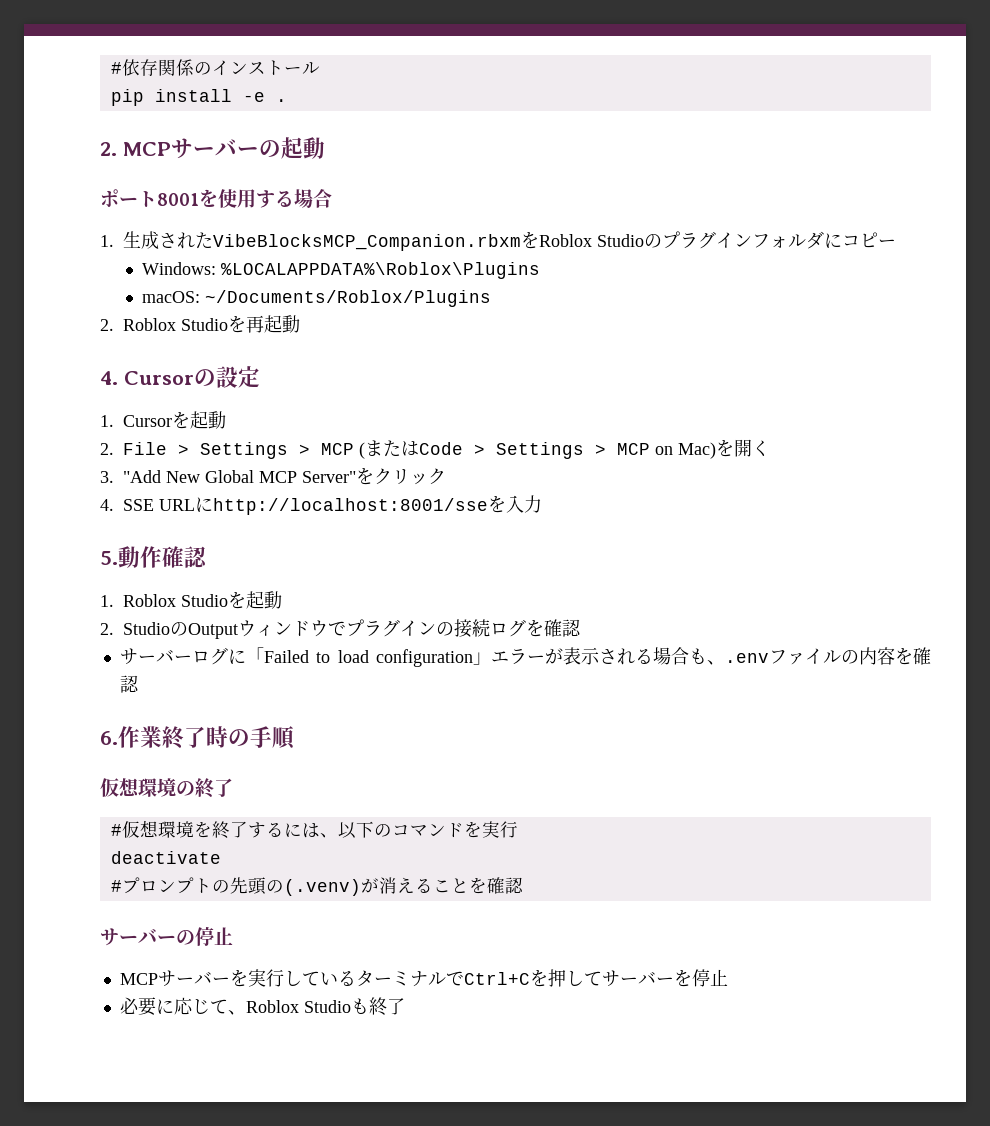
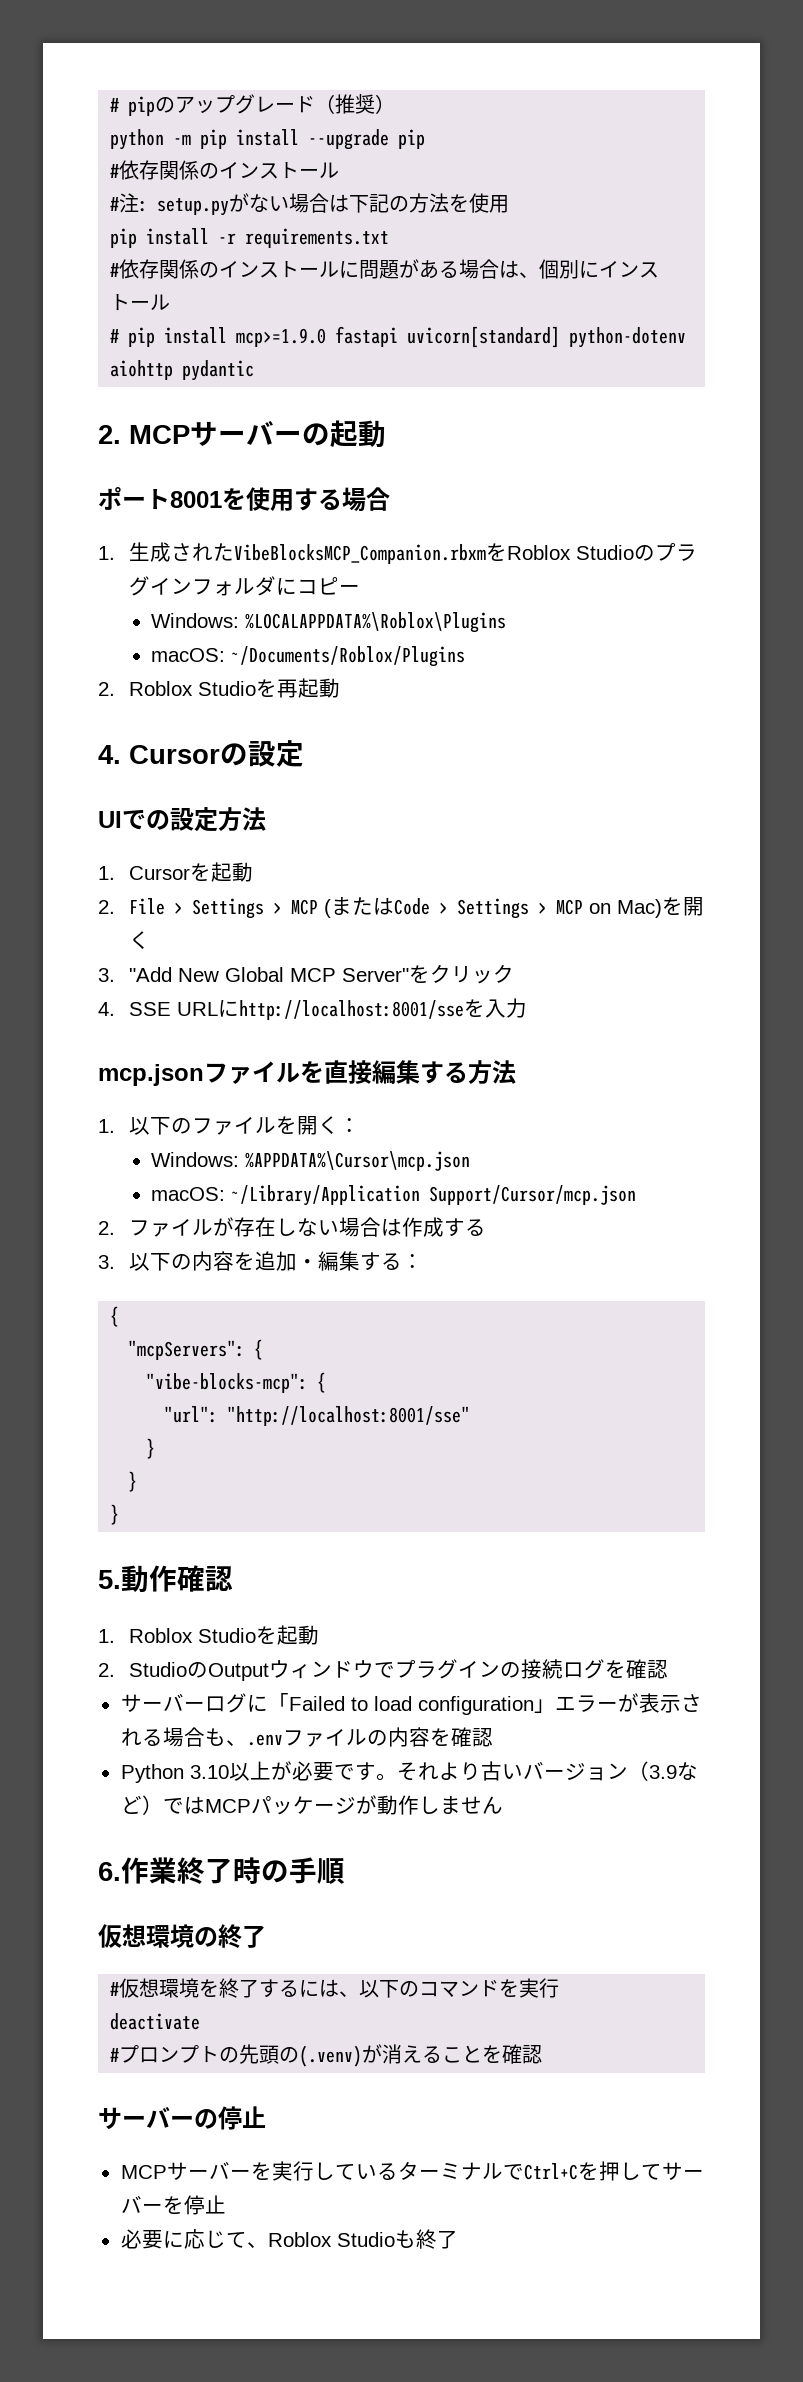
+ # pipのアップグレード（推奨）
+ python -m pip install --upgrade pip
- pip install -e .
+ #注: setup.pyがない場合は下記の方法を使用
+ pip install -r requirements.txt
+ #依存関係のインストールに問題がある場合は、個別にインストール
+ # pip install mcp>=1.9.0 fastapi uvicorn[standard] python-dotenv aiohttp pydantic
+ UIでの設定方法
+ mcp.jsonファイルを直接編集する方法
+ 1.以下のファイルを開く：
+ Windows: %APPDATA%\Cursor\mcp.json
+ macOS: ~/Library/Application Support/Cursor/mcp.json
+ 2.ファイルが存在しない場合は作成する
+ 3.以下の内容を追加・編集する：
+ {
+ "mcpServers": {
+ "vibe-blocks-mcp": {
+ "url": "http://localhost:8001/sse"
+ }
+ }
+ }
+ Python 3.10以上が必要です。それより古いバージョン（3.9など）ではMCPパッケージが動作しません

